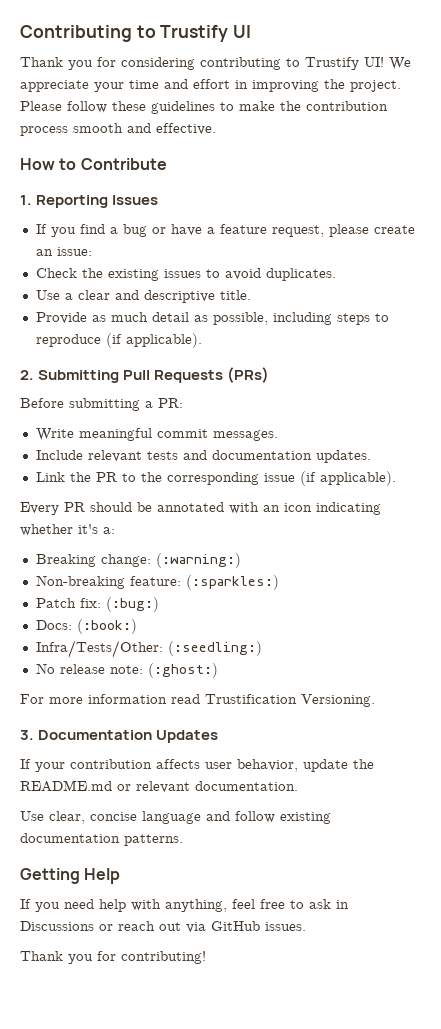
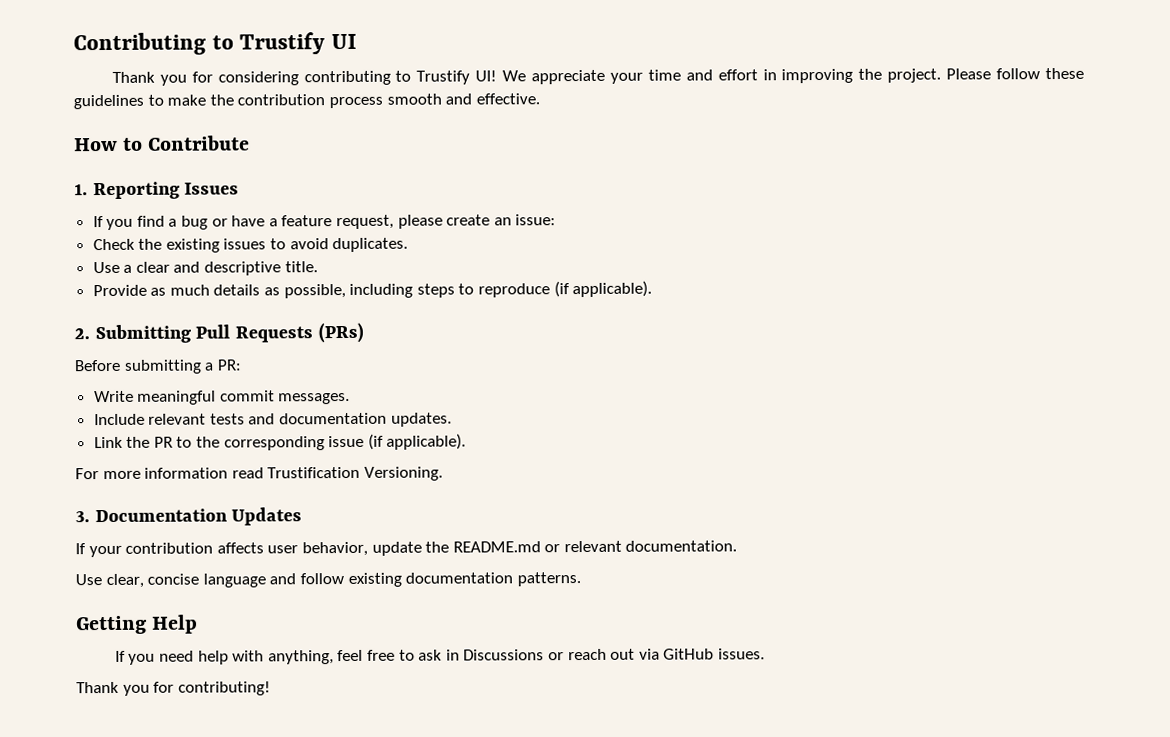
- Provide as much detail as possible, including steps to reproduce (if applicable).
+ Provide as much details as possible, including steps to reproduce (if applicable).
- Every PR should be annotated with an icon indicating whether it's a:
- Breaking change: (:warning:)
- Non-breaking feature: (:sparkles:)
- Patch fix: (:bug:)
- Docs: (:book:)
- Infra/Tests/Other: (:seedling:)
- No release note: (:ghost:)

